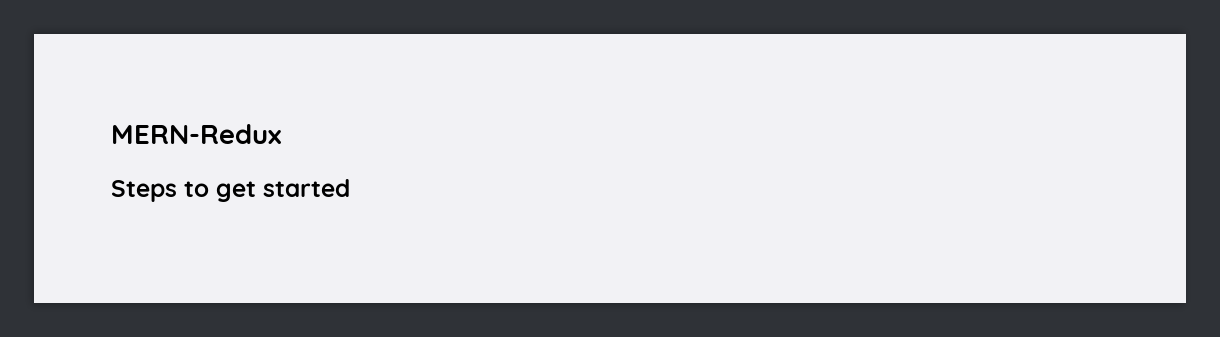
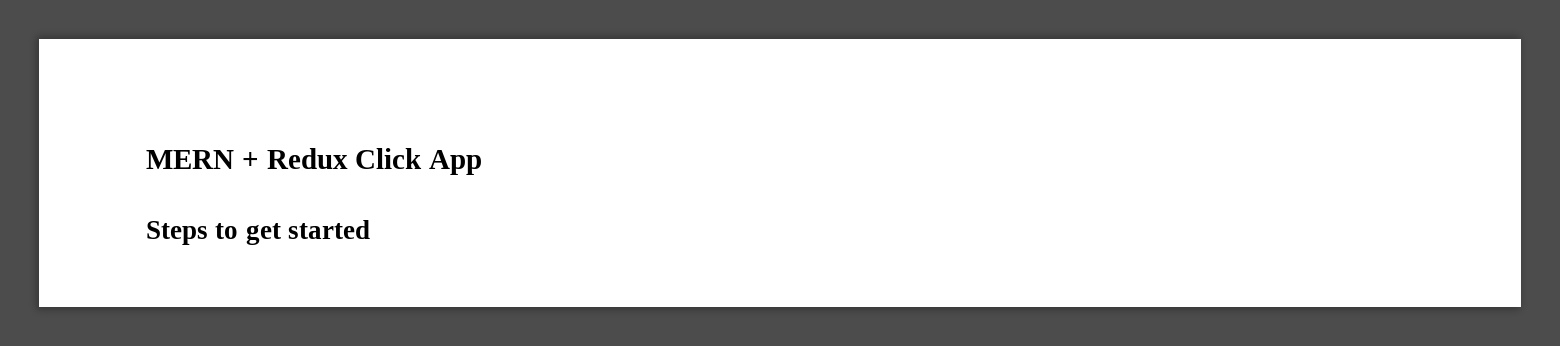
- MERN-Redux
+ MERN + Redux Click App

